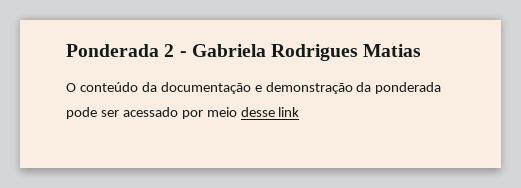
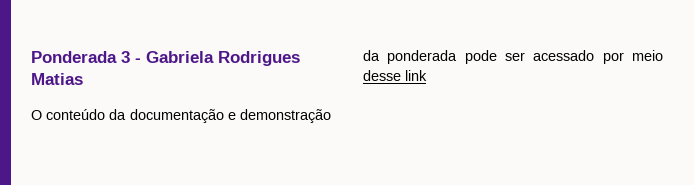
- Ponderada 2 - Gabriela Rodrigues Matias
+ Ponderada 3 - Gabriela Rodrigues Matias

